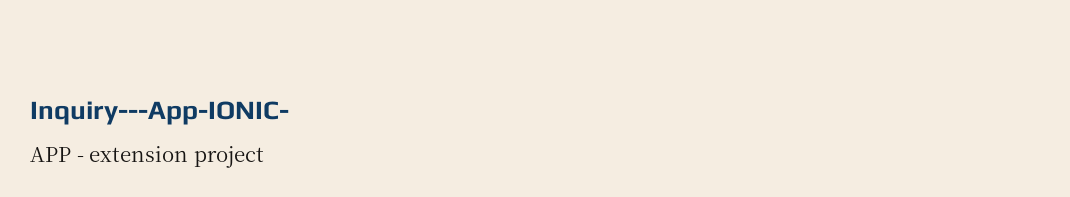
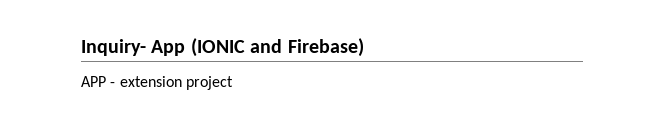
- Inquiry---App-IONIC-
+ Inquiry- App (IONIC and Firebase)

